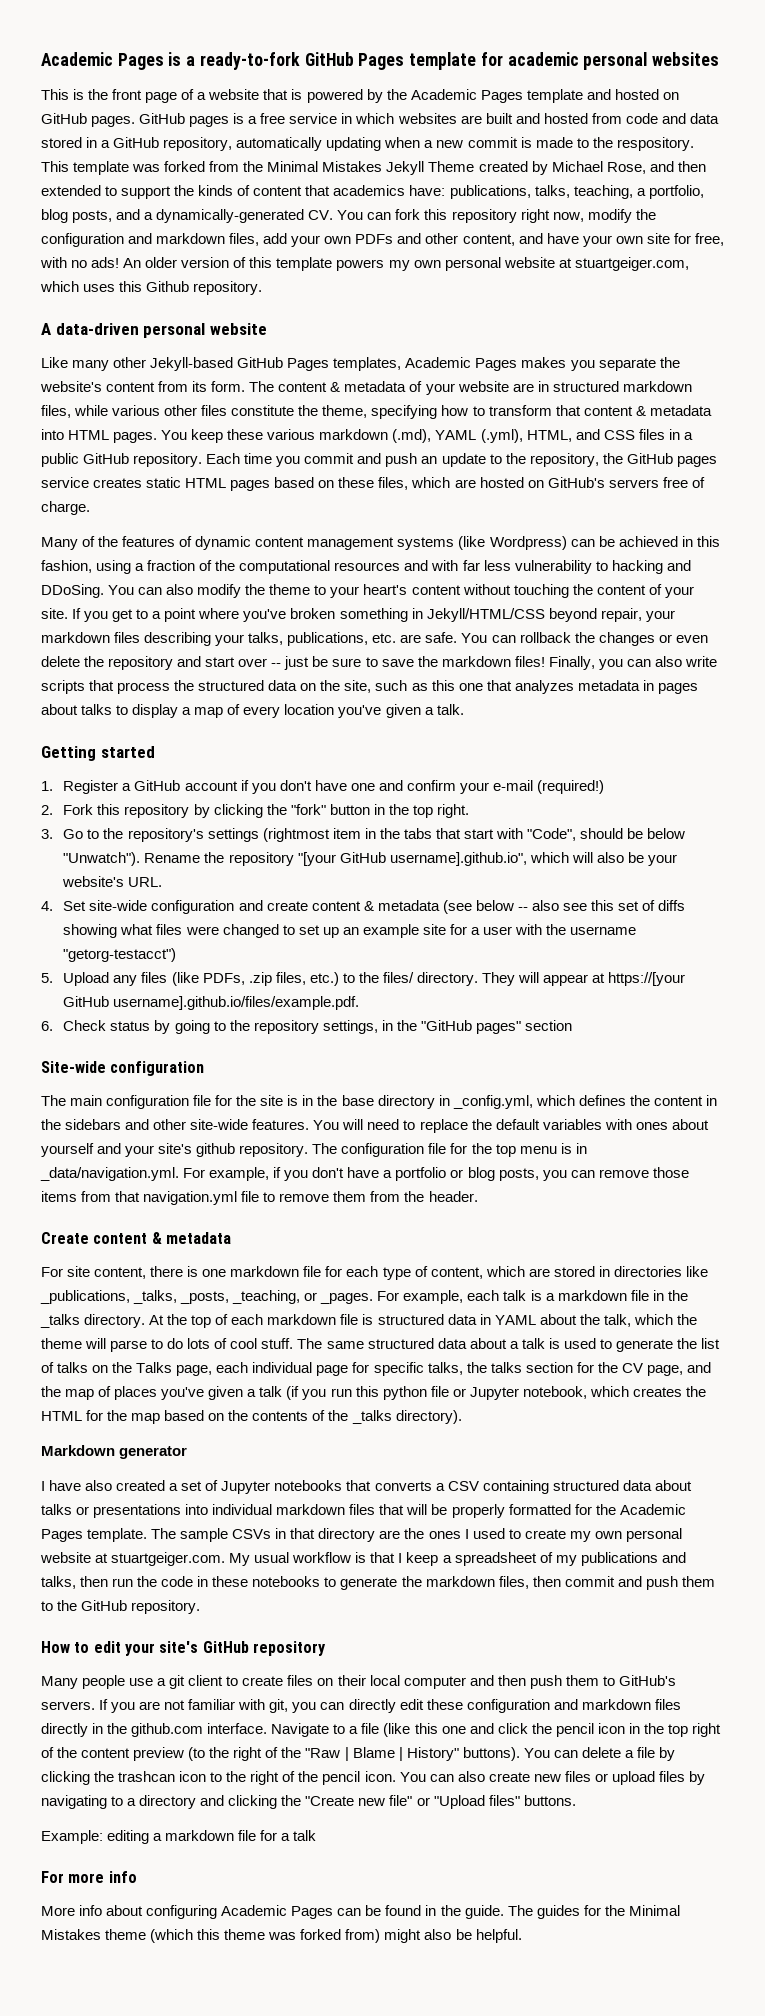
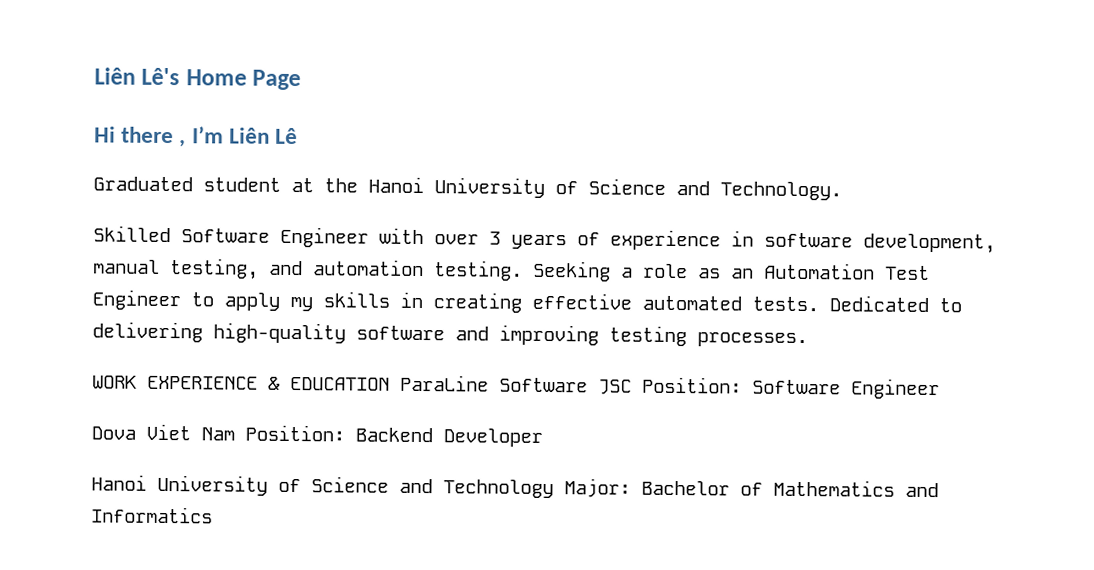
- Academic Pages is a ready-to-fork GitHub Pages template for academic personal websites
- This is the front page of a website that is powered by the Academic Pages template and hosted on GitHub pages. GitHub pages is a free service in which websites are built and hosted from code and data stored in a GitHub repository, automatically updating when a new commit is made to the respository. This template was forked from the Minimal Mistakes Jekyll Theme created by Michael Rose, and then extended to support the kinds of content that academics have: publications, talks, teaching, a portfolio, blog posts, and a dynamically-generated CV. You can fork this repository right now, modify the configuration and markdown files, add your own PDFs and other content, and have your own site for free, with no ads! An older version of this template powers my own personal website at stuartgeiger.com, which uses this Github repository.
- A data-driven personal website
- Like many other Jekyll-based GitHub Pages templates, Academic Pages makes you separate the website's content from its form. The content & metadata of your website are in structured markdown files, while various other files constitute the theme, specifying how to transform that content & metadata into HTML pages. You keep these various markdown (.md), YAML (.yml), HTML, and CSS files in a public GitHub repository. Each time you commit and push an update to the repository, the GitHub pages service creates static HTML pages based on these files, which are hosted on GitHub's servers free of charge.
- Many of the features of dynamic content management systems (like Wordpress) can be achieved in this fashion, using a fraction of the computational resources and with far less vulnerability to hacking and DDoSing. You can also modify the theme to your heart's content without touching the content of your site. If you get to a point where you've broken something in Jekyll/HTML/CSS beyond repair, your markdown files describing your talks, publications, etc. are safe. You can rollback the changes or even delete the repository and start over -- just be sure to save the markdown files! Finally, you can also write scripts that process the structured data on the site, such as this one that analyzes metadata in pages about talks to display a map of every location you've given a talk.
- Getting started
- 1. Register a GitHub account if you don't have one and confirm your e-mail (required!)
- 2. Fork this repository by clicking the "fork" button in the top right.
- 3. Go to the repository's settings (rightmost item in the tabs that start with "Code", should be below "Unwatch"). Rename the repository "[your GitHub username].github.io", which will also be your website's URL.
- 4. Set site-wide configuration and create content & metadata (see below -- also see this set of diffs showing what files were changed to set up an example site for a user with the username "getorg-testacct")
- 5. Upload any files (like PDFs, .zip files, etc.) to the files/ directory. They will appear at https://[your GitHub username].github.io/files/example.pdf.
- 6. Check status by going to the repository settings, in the "GitHub pages" section
- Site-wide configuration
- The main configuration file for the site is in the base directory in _config.yml, which defines the content in the sidebars and other site-wide features. You will need to replace the default variables with ones about yourself and your site's github repository. The configuration file for the top menu is in _data/navigation.yml. For example, if you don't have a portfolio or blog posts, you can remove those items from that navigation.yml file to remove them from the header.
- Create content & metadata
- For site content, there is one markdown file for each type of content, which are stored in directories like _publications, _talks, _posts, _teaching, or _pages. For example, each talk is a markdown file in the _talks directory. At the top of each markdown file is structured data in YAML about the talk, which the theme will parse to do lots of cool stuff. The same structured data about a talk is used to generate the list of talks on the Talks page, each individual page for specific talks, the talks section for the CV page, and the map of places you've given a talk (if you run this python file or Jupyter notebook, which creates the HTML for the map based on the contents of the _talks directory).
- Markdown generator
- I have also created a set of Jupyter notebooks that converts a CSV containing structured data about talks or presentations into individual markdown files that will be properly formatted for the Academic Pages template. The sample CSVs in that directory are the ones I used to create my own personal website at stuartgeiger.com. My usual workflow is that I keep a spreadsheet of my publications and talks, then run the code in these notebooks to generate the markdown files, then commit and push them to the GitHub repository.
- How to edit your site's GitHub repository
- Many people use a git client to create files on their local computer and then push them to GitHub's servers. If you are not familiar with git, you can directly edit these configuration and markdown files directly in the github.com interface. Navigate to a file (like this one and click the pencil icon in the top right of the content preview (to the right of the "Raw | Blame | History" buttons). You can delete a file by clicking the trashcan icon to the right of the pencil icon. You can also create new files or upload files by navigating to a directory and clicking the "Create new file" or "Upload files" buttons.
- Example: editing a markdown file for a talk
- For more info
- More info about configuring Academic Pages can be found in the guide. The guides for the Minimal Mistakes theme (which this theme was forked from) might also be helpful.
+ Liên Lê's Home Page
+ Hi there , I’m Liên Lê
+ Graduated student at the Hanoi University of Science and Technology.
+ Skilled Software Engineer with over 3 years of experience in software development, manual testing, and automation testing. Seeking a role as an Automation Test Engineer to apply my skills in creating effective automated tests. Dedicated to delivering high-quality software and improving testing processes.
+ WORK EXPERIENCE & EDUCATION ParaLine Software JSC Position: Software Engineer
+ Dova Viet Nam Position: Backend Developer
+ Hanoi University of Science and Technology Major: Bachelor of Mathematics and Informatics

